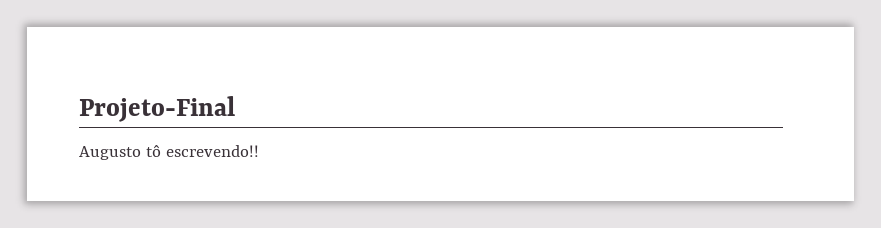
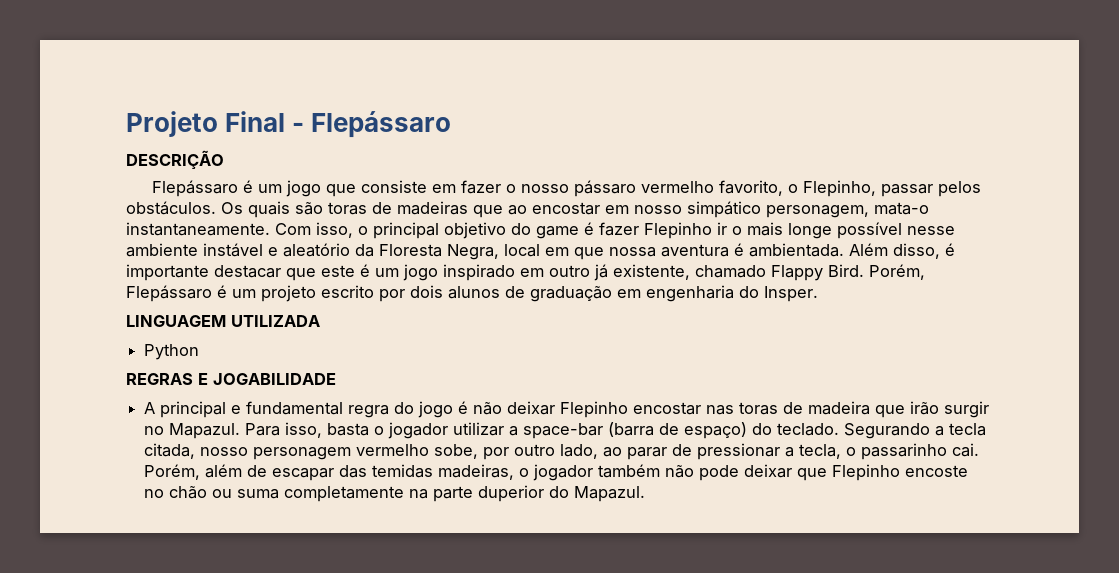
- Projeto-Final
- Augusto tô escrevendo!!
+ Projeto Final - Flepássaro
+ DESCRIÇÃO
+ Flepássaro é um jogo que consiste em fazer o nosso pássaro vermelho favorito, o Flepinho, passar pelos obstáculos. Os quais são toras de madeiras que ao encostar em nosso simpático personagem, mata-o instantaneamente. Com isso, o principal objetivo do game é fazer Flepinho ir o mais longe possível nesse ambiente instável e aleatório da Floresta Negra, local em que nossa aventura é ambientada. Além disso, é importante destacar que este é um jogo inspirado em outro já existente, chamado Flappy Bird. Porém, Flepássaro é um projeto escrito por dois alunos de graduação em engenharia do Insper.
+ LINGUAGEM UTILIZADA
+ Python
+ REGRAS E JOGABILIDADE
+ A principal e fundamental regra do jogo é não deixar Flepinho encostar nas toras de madeira que irão surgir no Mapazul. Para isso, basta o jogador utilizar a space-bar (barra de espaço) do teclado. Segurando a tecla citada, nosso personagem vermelho sobe, por outro lado, ao parar de pressionar a tecla, o passarinho cai. Porém, além de escapar das temidas madeiras, o jogador também não pode deixar que Flepinho encoste no chão ou suma completamente na parte duperior do Mapazul.

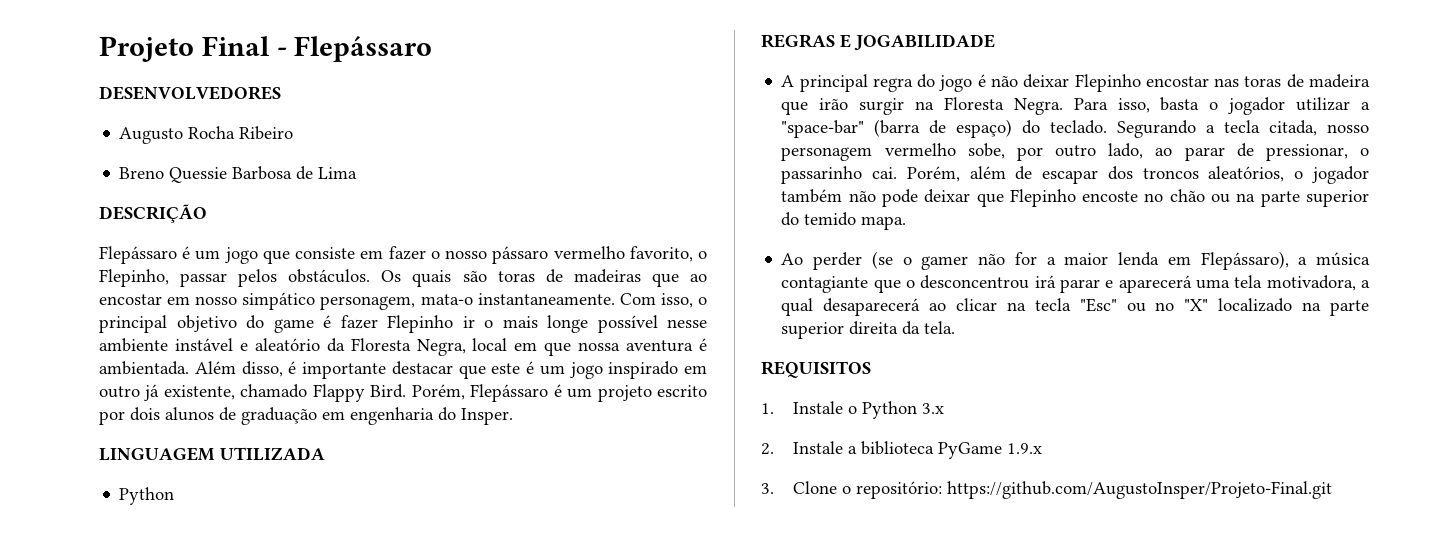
+ DESENVOLVEDORES
+ Augusto Rocha Ribeiro
+ Breno Quessie Barbosa de Lima
- A principal e fundamental regra do jogo é não deixar Flepinho encostar nas toras de madeira que irão surgir no Mapazul.
+ A principal regra do jogo é não deixar Flepinho encostar nas toras de madeira que irão surgir na Floresta Negra.
- Para isso, basta o jogador utilizar a space-bar (barra de espaço) do teclado.
+ Para isso, basta o jogador utilizar a "space-bar" (barra de espaço) do teclado.
- Segurando a tecla citada, nosso personagem vermelho sobe, por outro lado, ao parar de pressionar a tecla, o passarinho cai.
+ Segurando a tecla citada, nosso personagem vermelho sobe, por outro lado, ao parar de pressionar, o passarinho cai.
- Porém, além de escapar das temidas madeiras, o jogador também não pode deixar que Flepinho encoste no chão ou suma completamente na parte duperior do Mapazul.
+ Porém, além de escapar dos troncos aleatórios, o jogador também não pode deixar que Flepinho encoste no chão ou na parte superior do temido mapa.
+ Ao perder (se o gamer não for a maior lenda em Flepássaro), a música contagiante que o desconcentrou irá parar e aparecerá uma tela motivadora, a qual desaparecerá ao clicar na tecla "Esc" ou no "X" localizado na parte superior direita da tela.
+ REQUISITOS
+ 1. Instale o Python 3.x
+ 2. Instale a biblioteca PyGame 1.9.x
+ 3. Clone o repositório: https://github.com/AugustoInsper/Projeto-Final.git

